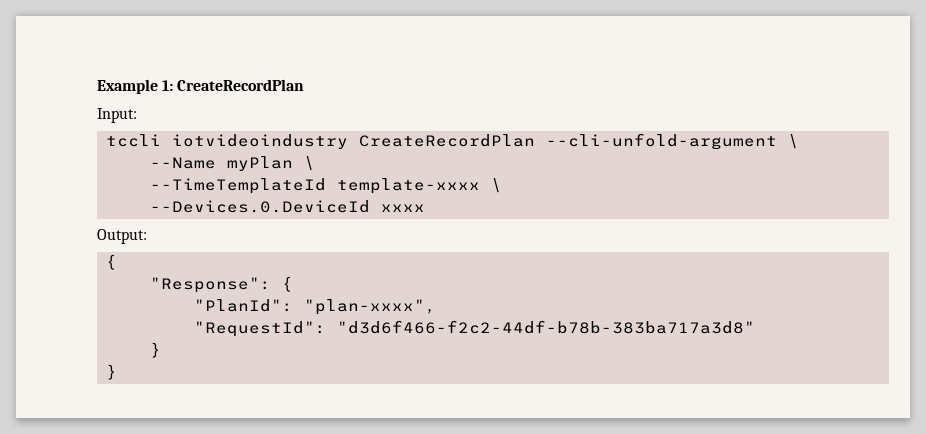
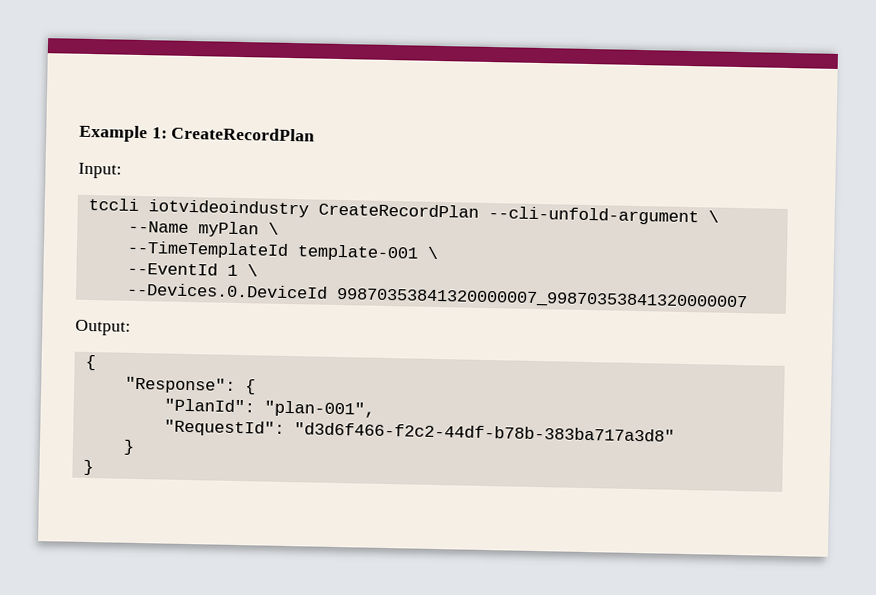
- --TimeTemplateId template-xxxx \
+ --TimeTemplateId template-001 \
+ --EventId 1 \
- --Devices.0.DeviceId xxxx
+ --Devices.0.DeviceId 99870353841320000007_99870353841320000007
- "PlanId": "plan-xxxx",
+ "PlanId": "plan-001",

